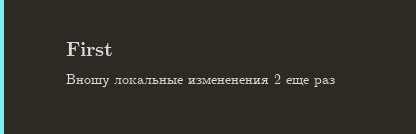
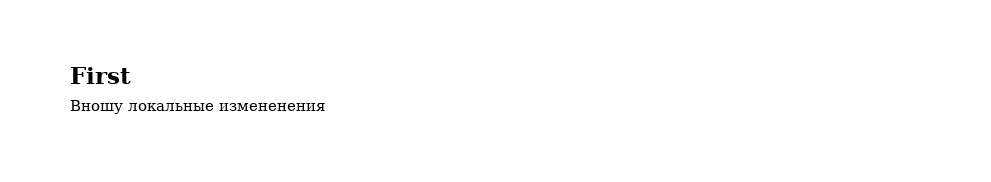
- Вношу локальные измененения 2 еще раз
+ Вношу локальные измененения

